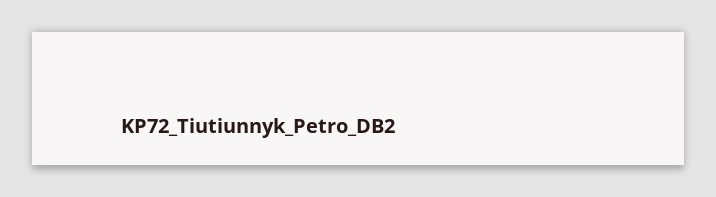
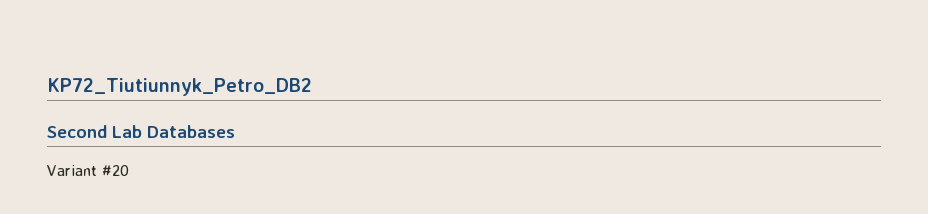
+ Second Lab Databases
+ Variant #20

